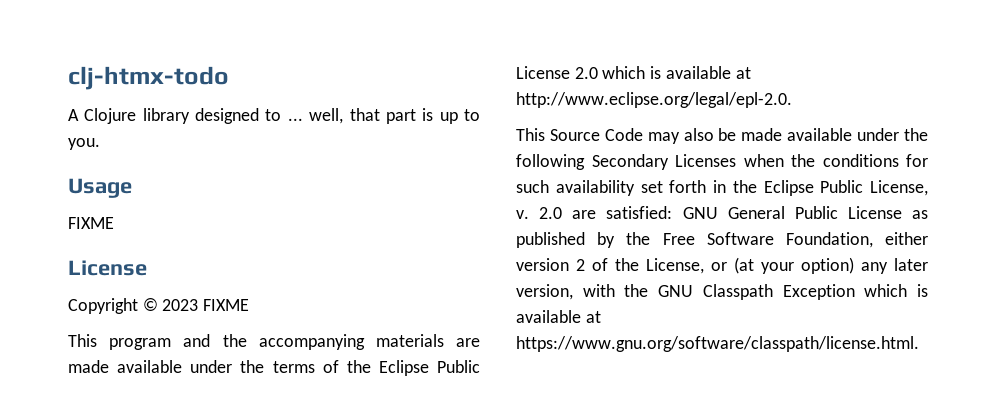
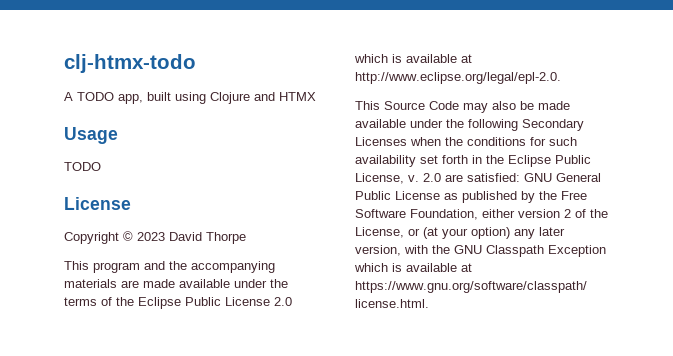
- A Clojure library designed to ... well, that part is up to you.
+ A TODO app, built using Clojure and HTMX
  Usage
- FIXME
+ TODO
- Copyright © 2023 FIXME
+ Copyright © 2023 David Thorpe

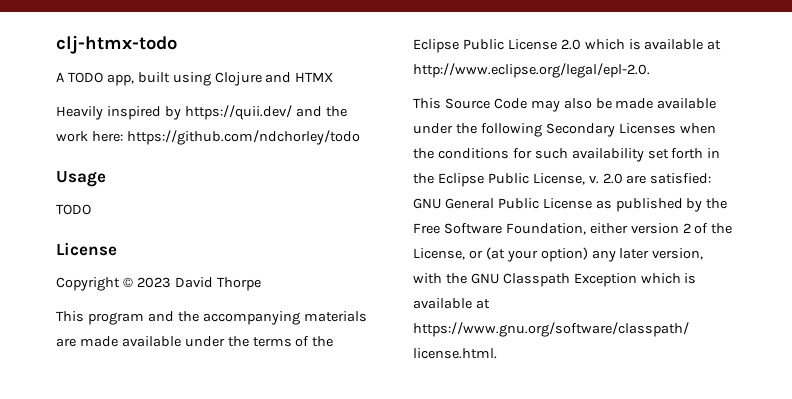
+ Heavily inspired by https://quii.dev/ and the work here: https://github.com/ndchorley/todo

